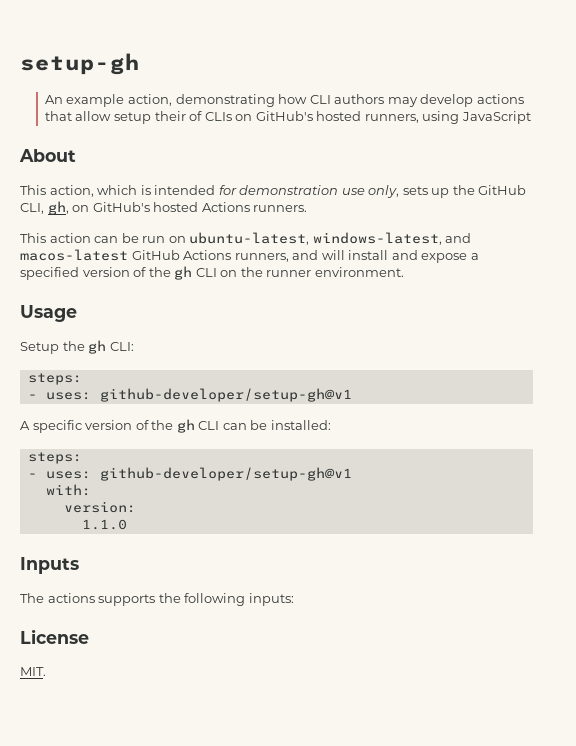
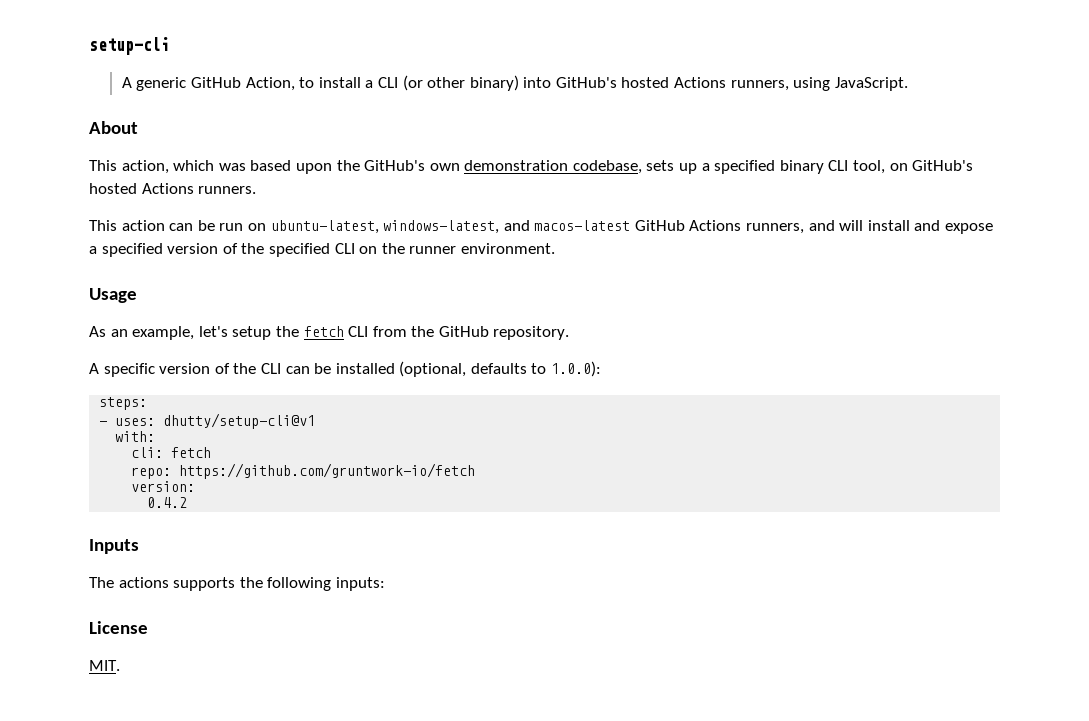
- setup-gh
- An example action, demonstrating how CLI authors may develop actions that allow setup their of CLIs on GitHub's hosted runners, using JavaScript
+ setup-cli
+ A generic GitHub Action, to install a CLI (or other binary) into GitHub's hosted Actions runners, using JavaScript.
- This action, which is intended for demonstration use only, sets up the GitHub CLI, gh, on GitHub's hosted Actions runners.
+ This action, which was based upon the GitHub's own demonstration codebase, sets up a specified binary CLI tool, on GitHub's hosted Actions runners.
- This action can be run on ubuntu-latest, windows-latest, and macos-latest GitHub Actions runners, and will install and expose a specified version of the gh CLI on the runner environment.
+ This action can be run on ubuntu-latest, windows-latest, and macos-latest GitHub Actions runners, and will install and expose a specified version of the specified CLI on the runner environment.
- Setup the gh CLI:
- steps:
- - uses: github-developer/setup-gh@v1
+ As an example, let's setup the fetch CLI from the GitHub repository.
- A specific version of the gh CLI can be installed:
+ A specific version of the CLI can be installed (optional, defaults to 1.0.0):
  steps:
- - uses: github-developer/setup-gh@v1
+ - uses: dhutty/setup-cli@v1
+ cli: fetch
+ repo: https://github.com/gruntwork-io/fetch
- 1.1.0
+ 0.4.2

